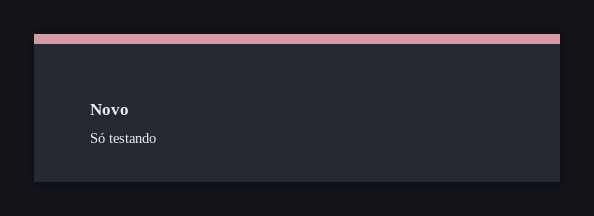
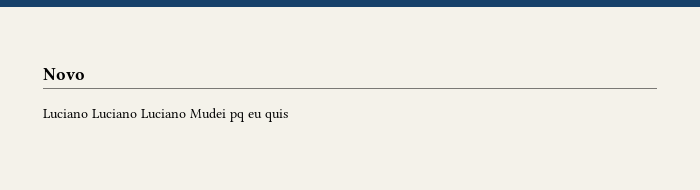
- Só testando
+ Luciano Luciano Luciano Mudei pq eu quis

